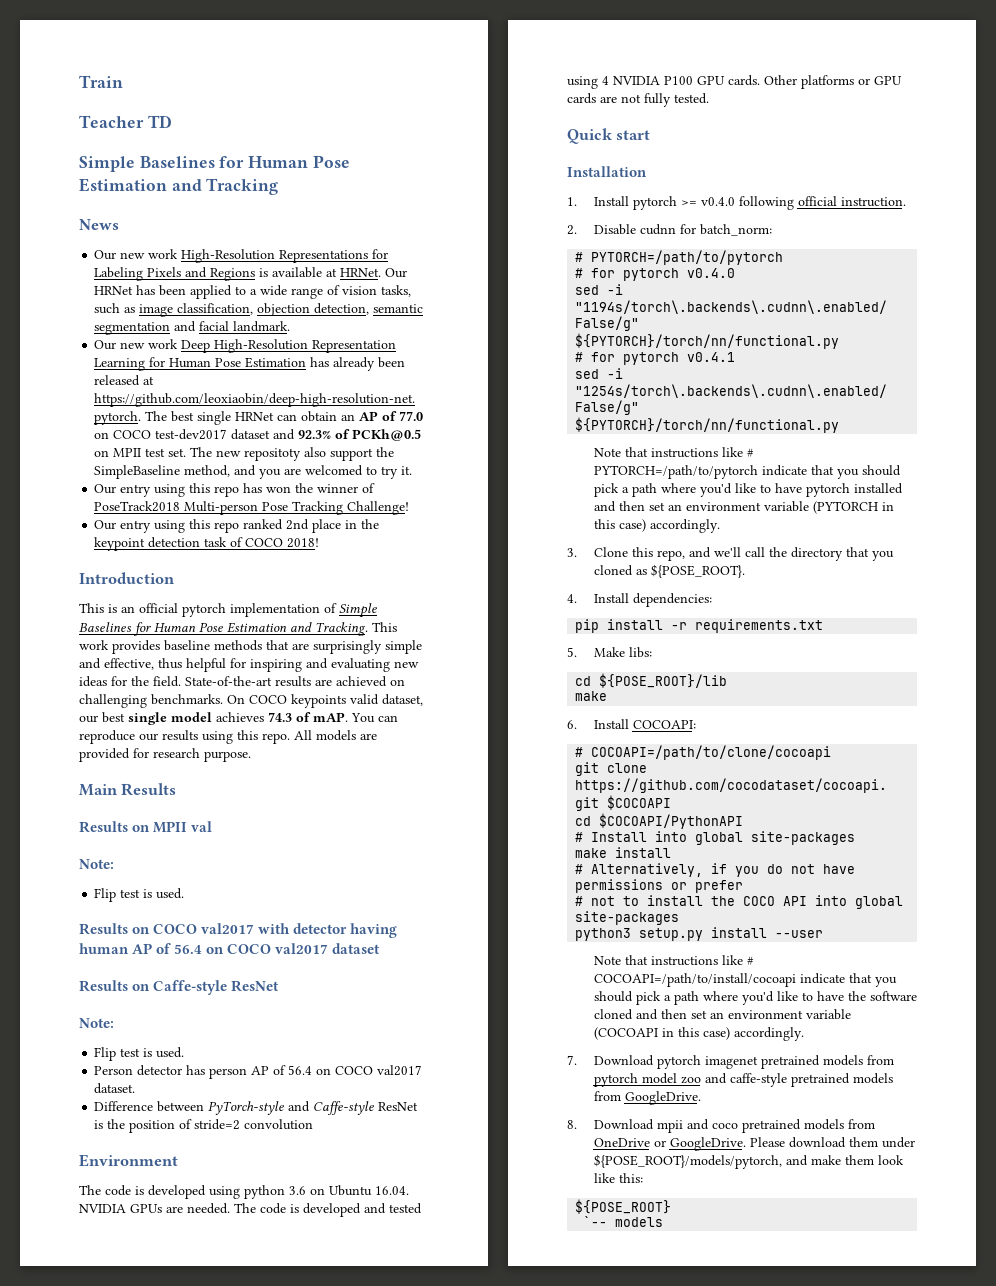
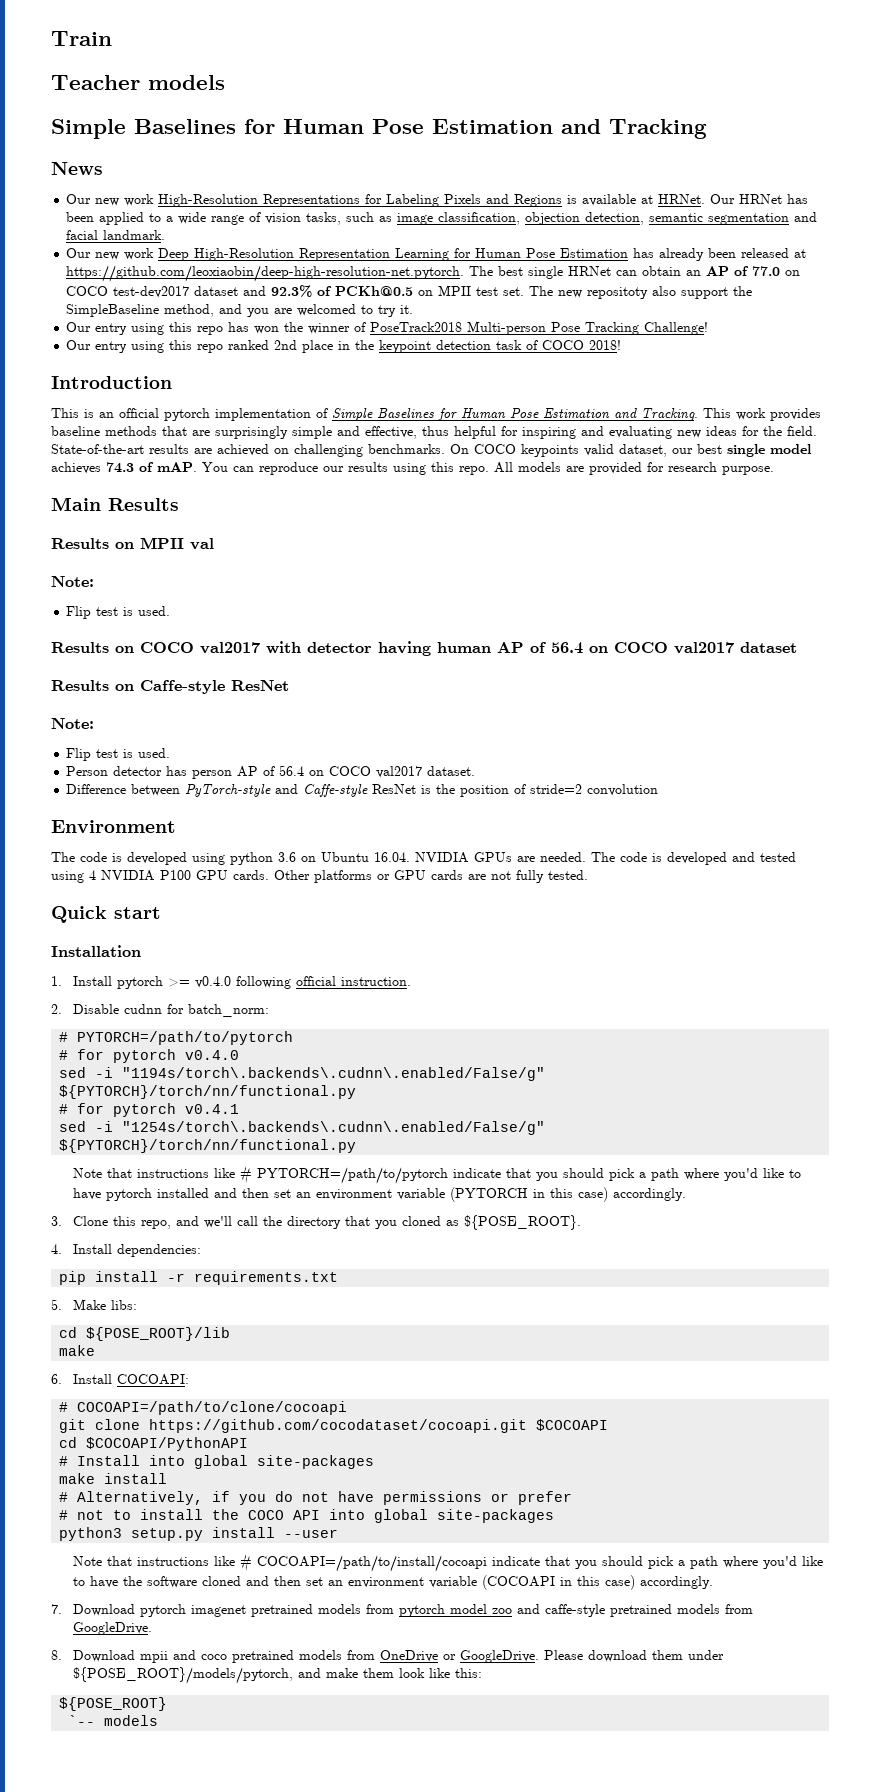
- Teacher TD
+ Teacher models

